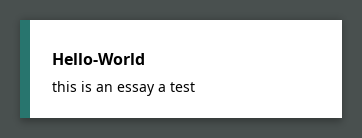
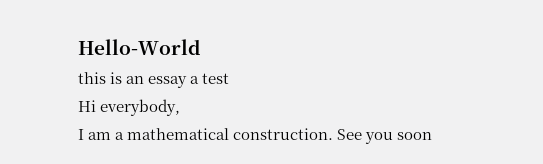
+ Hi everybody,
+ I am a mathematical construction. See you soon

